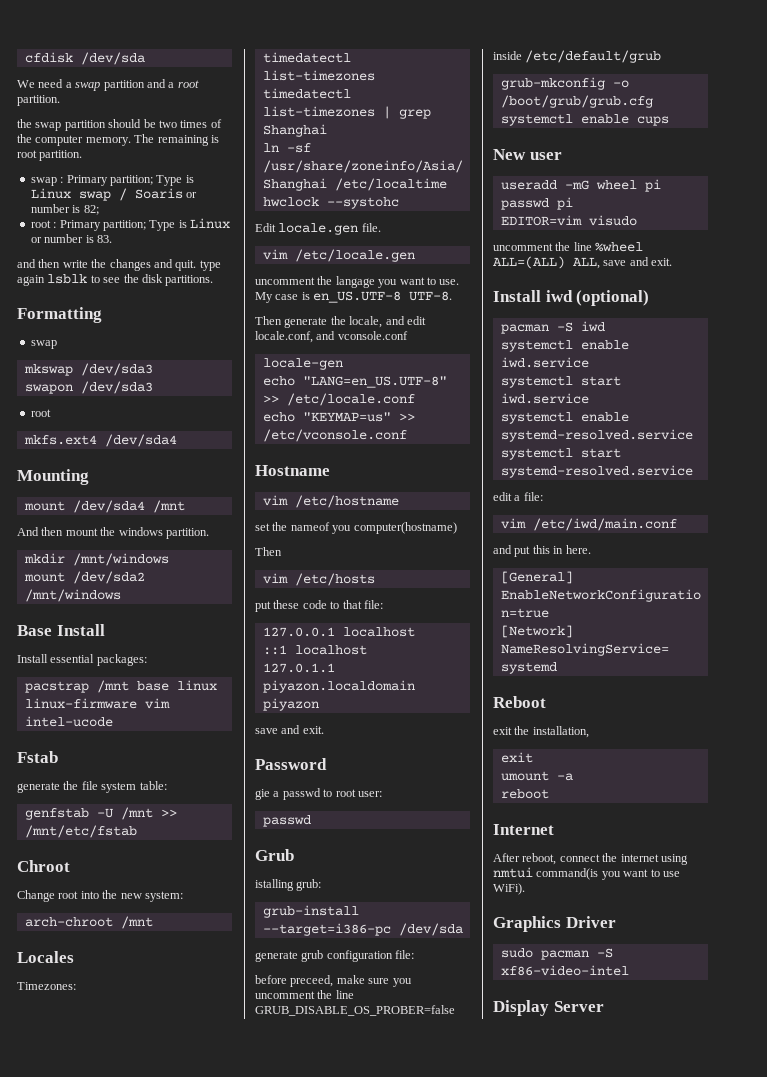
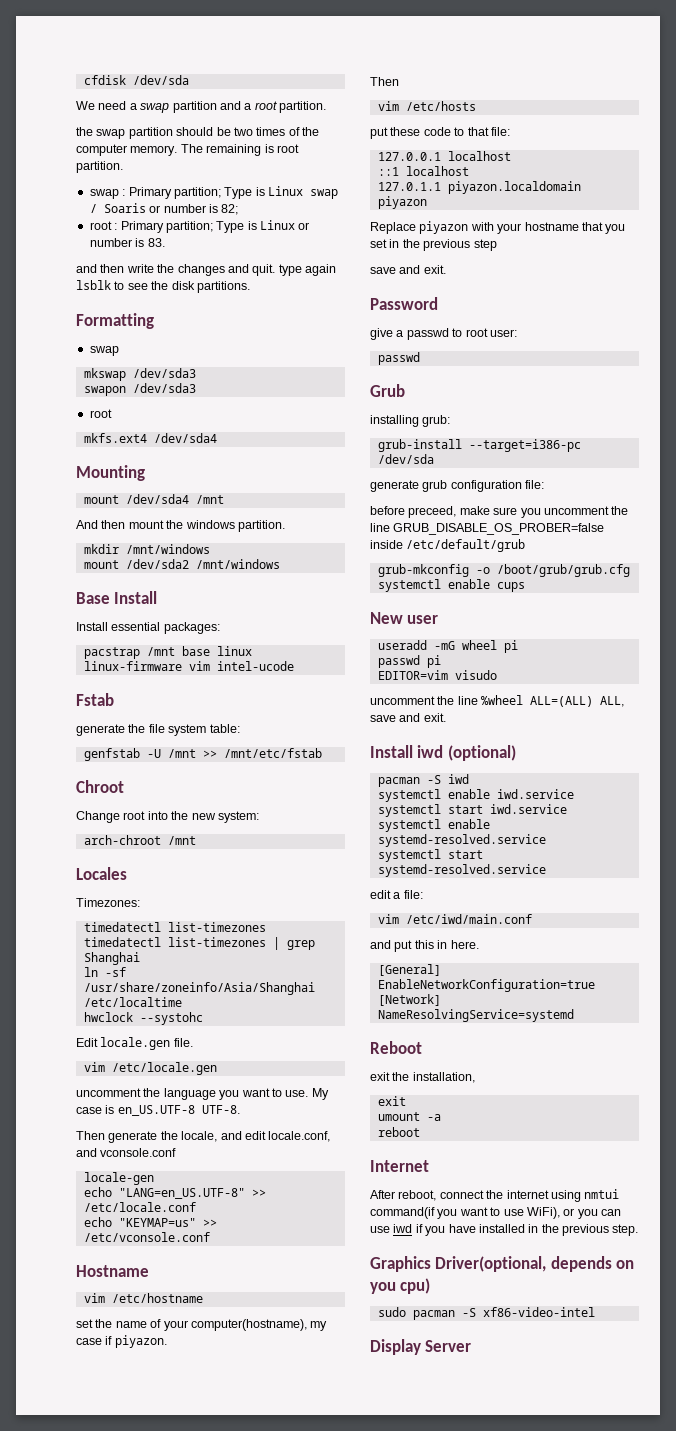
- uncomment the langage you want to use.
+ uncomment the language you want to use.
- set the nameof you computer(hostname)
+ set the name of your computer(hostname), my case if piyazon.
+ Replace piyazon with your hostname that you set in the previous step
- gie a passwd to root user:
+ give a passwd to root user:
- istalling grub:
+ installing grub:
- After reboot, connect the internet using nmtui command(is you want to use WiFi).
- Graphics Driver
+ After reboot, connect the internet using nmtui command(if you want to use WiFi), or you can use iwd if you have installed in the previous step.
+ Graphics Driver(optional, depends on you cpu)

